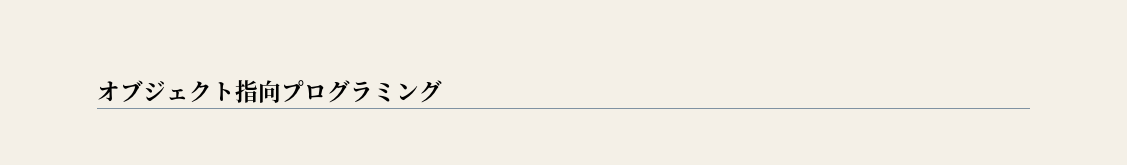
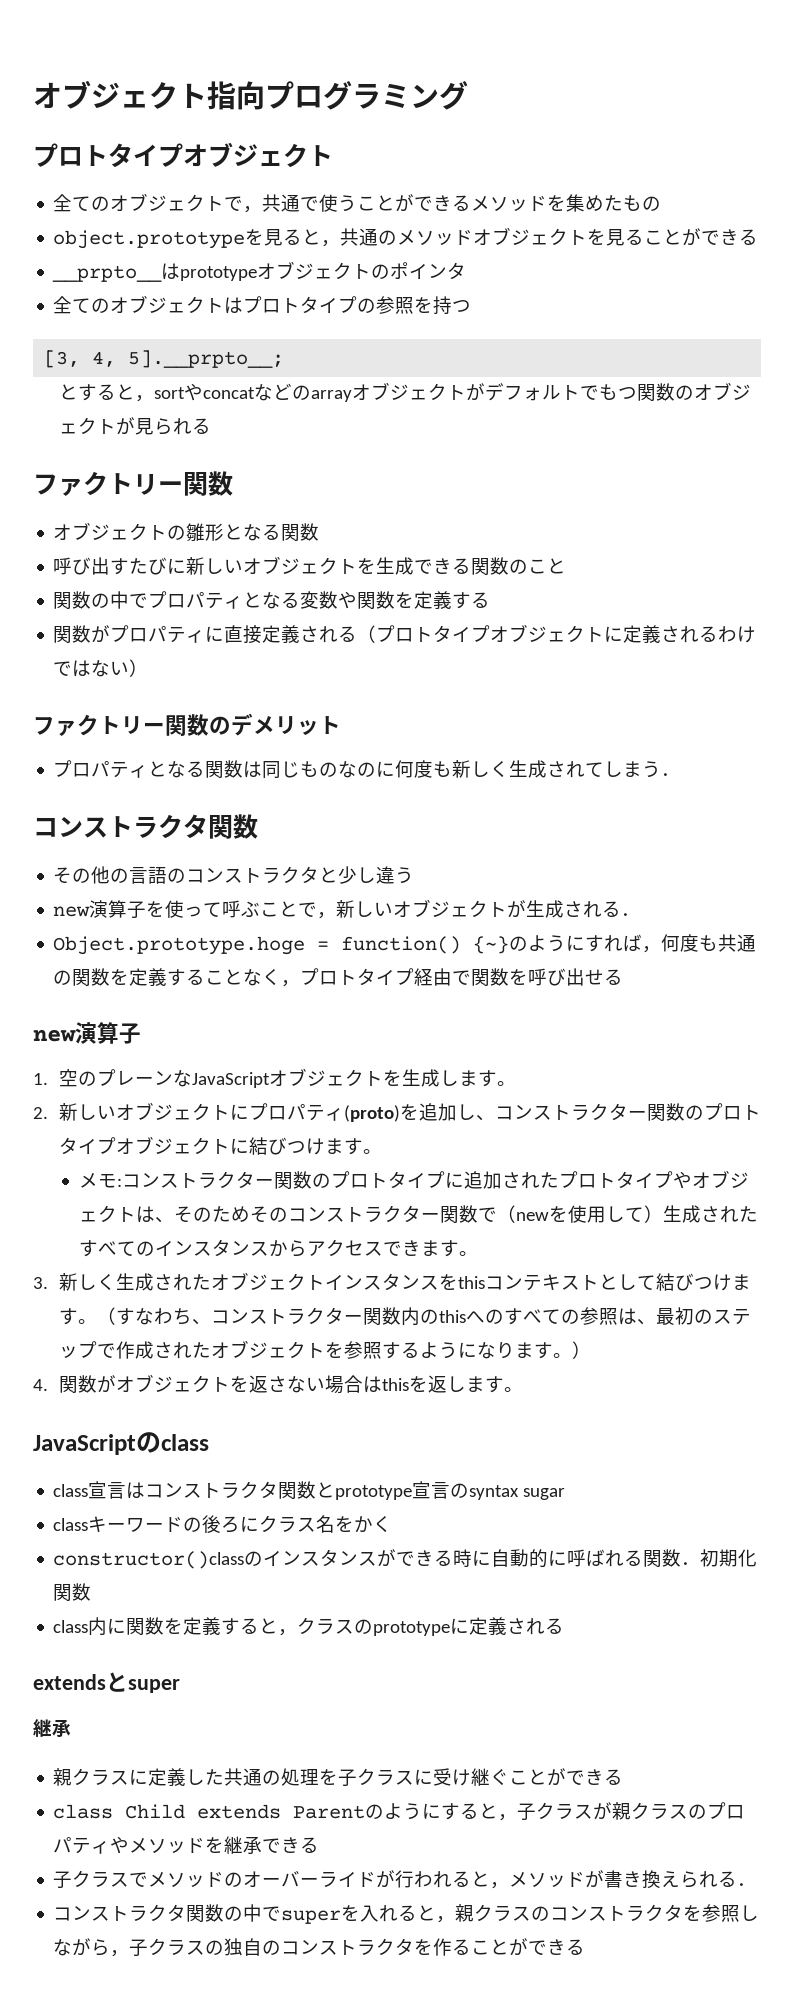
  オブジェクト指向プログラミング
+ プロトタイプオブジェクト
+ 全てのオブジェクトで，共通で使うことができるメソッドを集めたもの
+ object.prototypeを見ると，共通のメソッドオブジェクトを見ることができる
+ __prpto__はprototypeオブジェクトのポインタ
+ 全てのオブジェクトはプロトタイプの参照を持つ
+ [3, 4, 5].__prpto__;
+ とすると，sortやconcatなどのarrayオブジェクトがデフォルトでもつ関数のオブジェクトが見られる
+ ファクトリー関数
+ オブジェクトの雛形となる関数
+ 呼び出すたびに新しいオブジェクトを生成できる関数のこと
+ 関数の中でプロパティとなる変数や関数を定義する
+ 関数がプロパティに直接定義される（プロトタイプオブジェクトに定義されるわけではない）
+ ファクトリー関数のデメリット
+ プロパティとなる関数は同じものなのに何度も新しく生成されてしまう．
+ コンストラクタ関数
+ その他の言語のコンストラクタと少し違う
+ new演算子を使って呼ぶことで，新しいオブジェクトが生成される．
+ Object.prototype.hoge = function() {~}のようにすれば，何度も共通の関数を定義することなく，プロトタイプ経由で関数を呼び出せる
+ new演算子
+ 1.空のプレーンなJavaScriptオブジェクトを生成します。
+ 2.新しいオブジェクトにプロパティ(proto)を追加し、コンストラクター関数のプロトタイプオブジェクトに結びつけます。
+ メモ:コンストラクター関数のプロトタイプに追加されたプロトタイプやオブジェクトは、そのためそのコンストラクター関数で（newを使用して）生成されたすべてのインスタンスからアクセスできます。
+ 3.新しく生成されたオブジェクトインスタンスをthisコンテキストとして結びつけます。（すなわち、コンストラクター関数内のthisへのすべての参照は、最初のステップで作成されたオブジェクトを参照するようになります。）
+ 4.関数がオブジェクトを返さない場合はthisを返します。
+ JavaScriptのclass
+ class宣言はコンストラクタ関数とprototype宣言のsyntax sugar
+ classキーワードの後ろにクラス名をかく
+ constructor()classのインスタンスができる時に自動的に呼ばれる関数．初期化関数
+ class内に関数を定義すると，クラスのprototypeに定義される
+ extendsとsuper
+ 継承
+ 親クラスに定義した共通の処理を子クラスに受け継ぐことができる
+ class Child extends Parentのようにすると，子クラスが親クラスのプロパティやメソッドを継承できる
+ 子クラスでメソッドのオーバーライドが行われると，メソッドが書き換えられる．
+ コンストラクタ関数の中でsuperを入れると，親クラスのコンストラクタを参照しながら，子クラスの独自のコンストラクタを作ることができる

